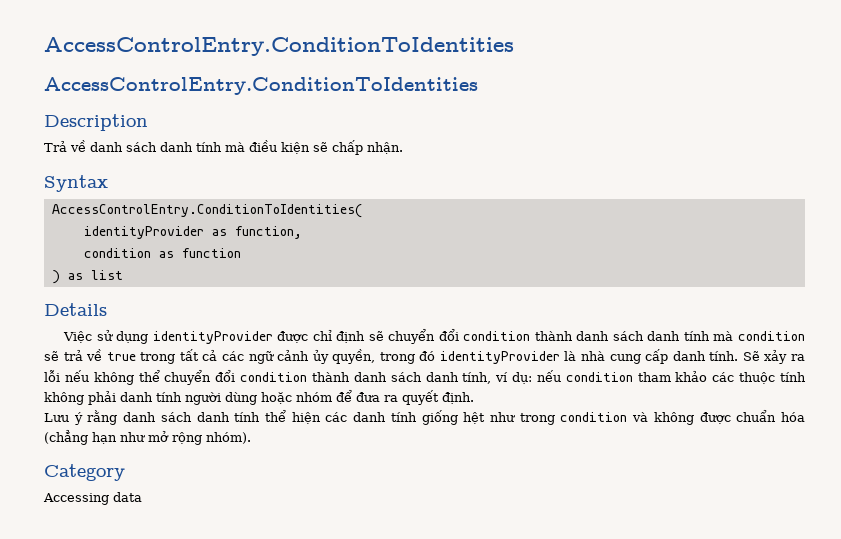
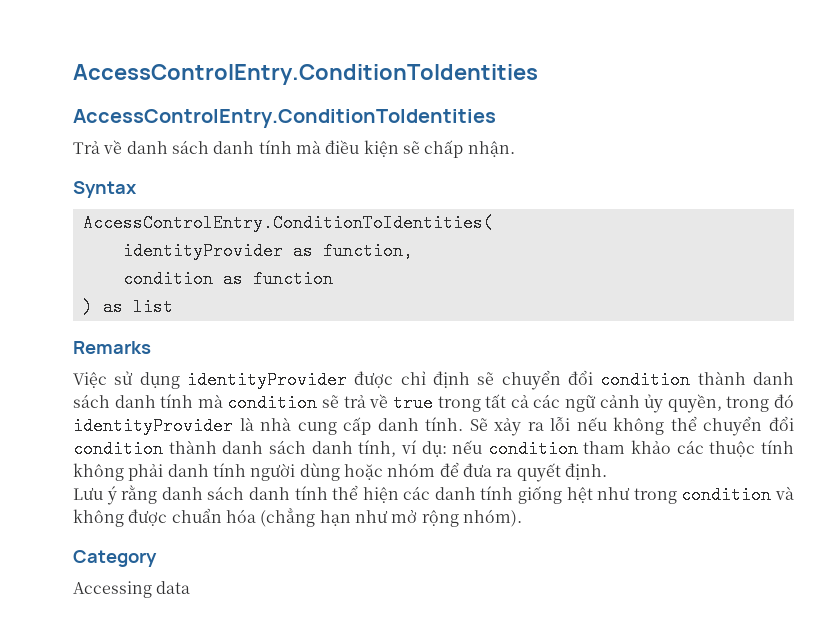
- Description
- Details
+ Remarks

